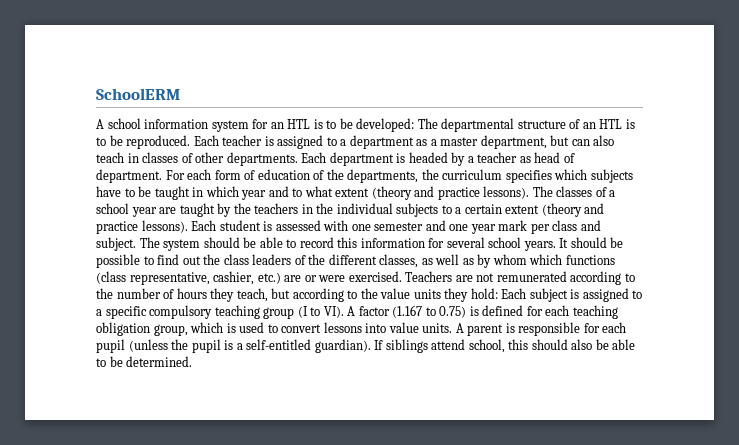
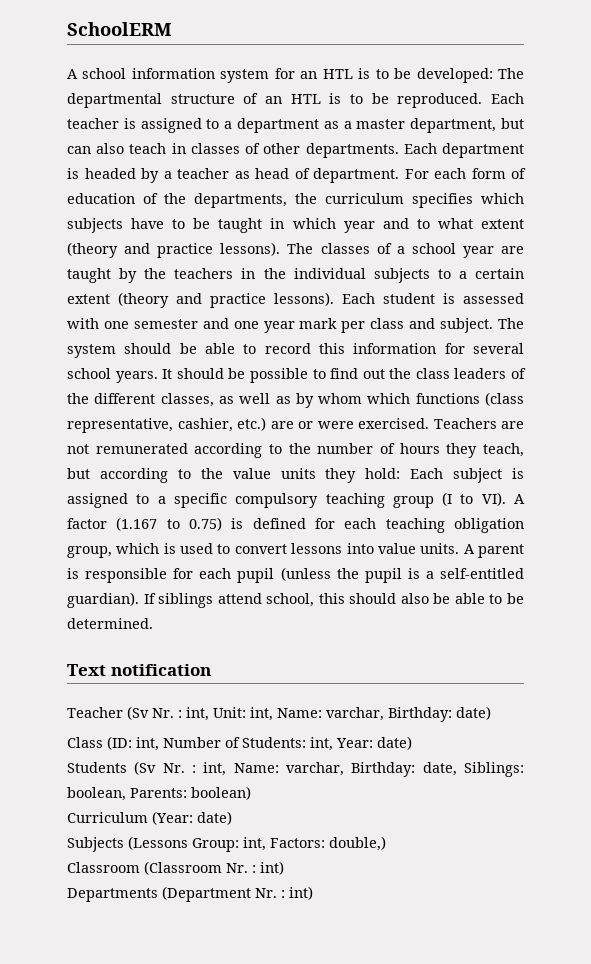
+ Text notification
+ Teacher (Sv Nr. : int, Unit: int, Name: varchar, Birthday: date)
+ Class (ID: int, Number of Students: int, Year: date)
+ Students (Sv Nr. : int, Name: varchar, Birthday: date, Siblings: boolean, Parents: boolean)
+ Curriculum (Year: date)
+ Subjects (Lessons Group: int, Factors: double,)
+ Classroom (Classroom Nr. : int)
+ Departments (Department Nr. : int)

